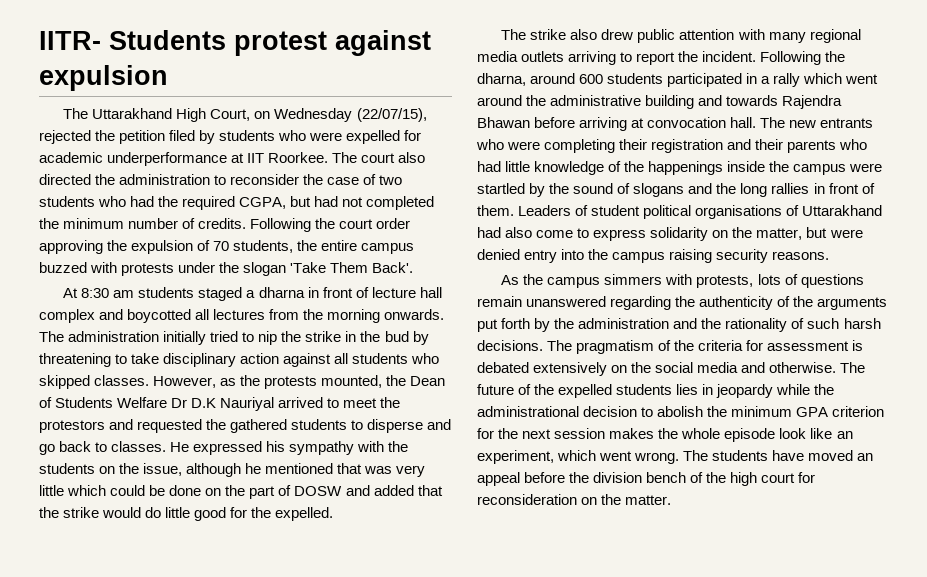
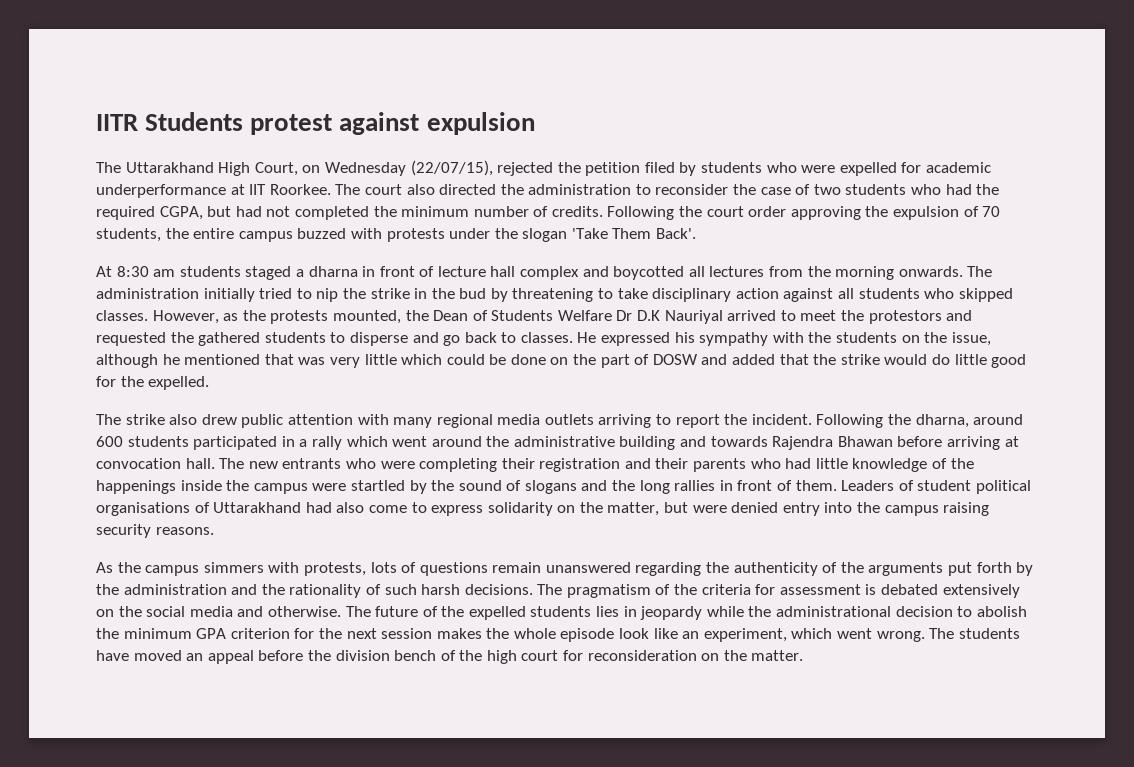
- IITR- Students protest against expulsion
+ IITR Students protest against expulsion

